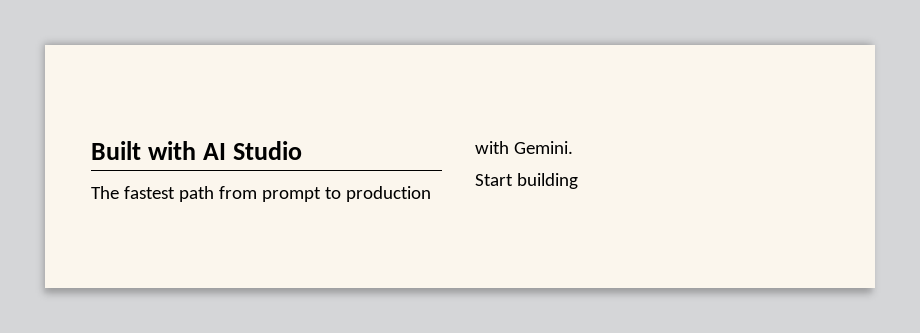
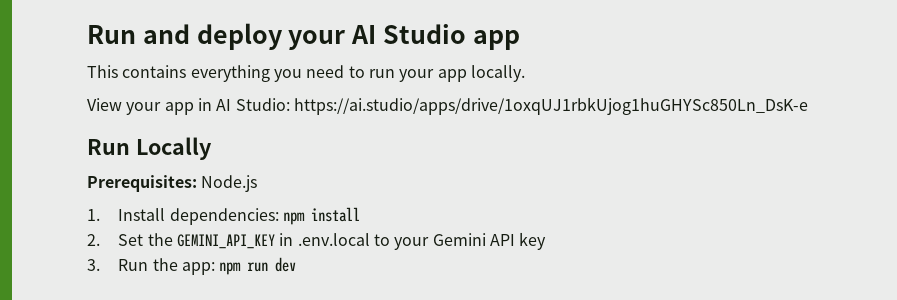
- Built with AI Studio
- The fastest path from prompt to production with Gemini.
- Start building
+ Run and deploy your AI Studio app
+ This contains everything you need to run your app locally.
+ View your app in AI Studio: https://ai.studio/apps/drive/1oxqUJ1rbkUjog1huGHYSc850Ln_DsK-e
+ Run Locally
+ Prerequisites: Node.js
+ 1. Install dependencies: npm install
+ 2. Set the GEMINI_API_KEY in .env.local to your Gemini API key
+ 3. Run the app: npm run dev

